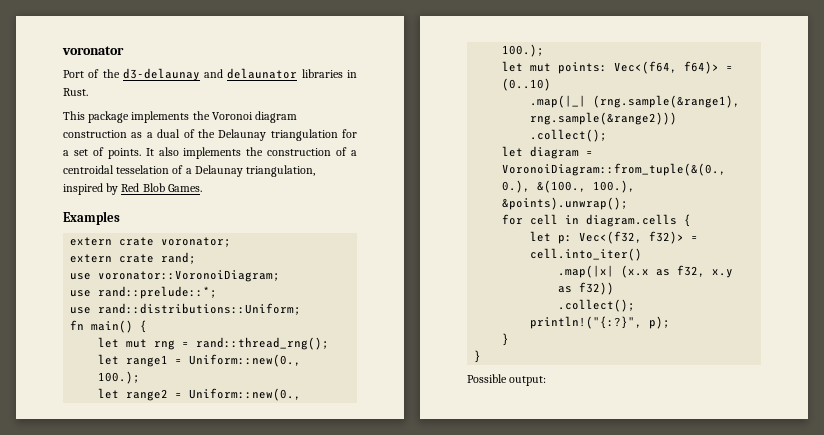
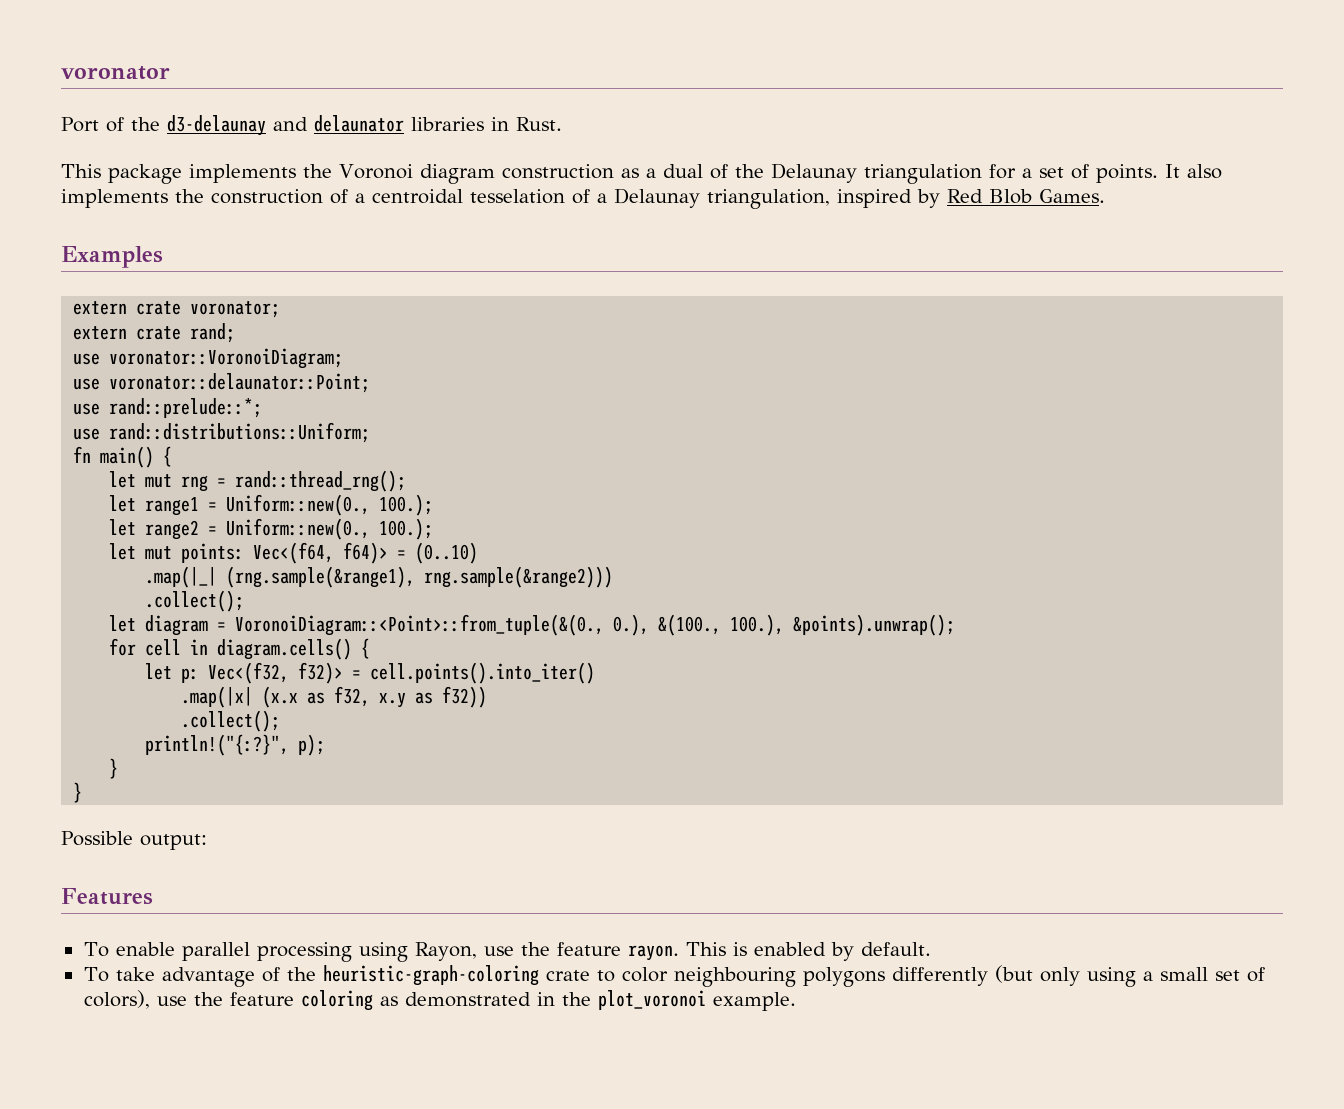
+ use voronator::delaunator::Point;
- let diagram = VoronoiDiagram::from_tuple(&(0., 0.), &(100., 100.), &points).unwrap();
+ let diagram = VoronoiDiagram::<Point>::from_tuple(&(0., 0.), &(100., 100.), &points).unwrap();
- for cell in diagram.cells {
+ for cell in diagram.cells() {
- let p: Vec<(f32, f32)> = cell.into_iter()
+ let p: Vec<(f32, f32)> = cell.points().into_iter()
+ Features
+ To enable parallel processing using Rayon, use the feature rayon. This is enabled by default.
+ To take advantage of the heuristic-graph-coloring crate to color neighbouring polygons differently (but only using a small set of colors), use the feature coloring as demonstrated in the plot_voronoi example.

